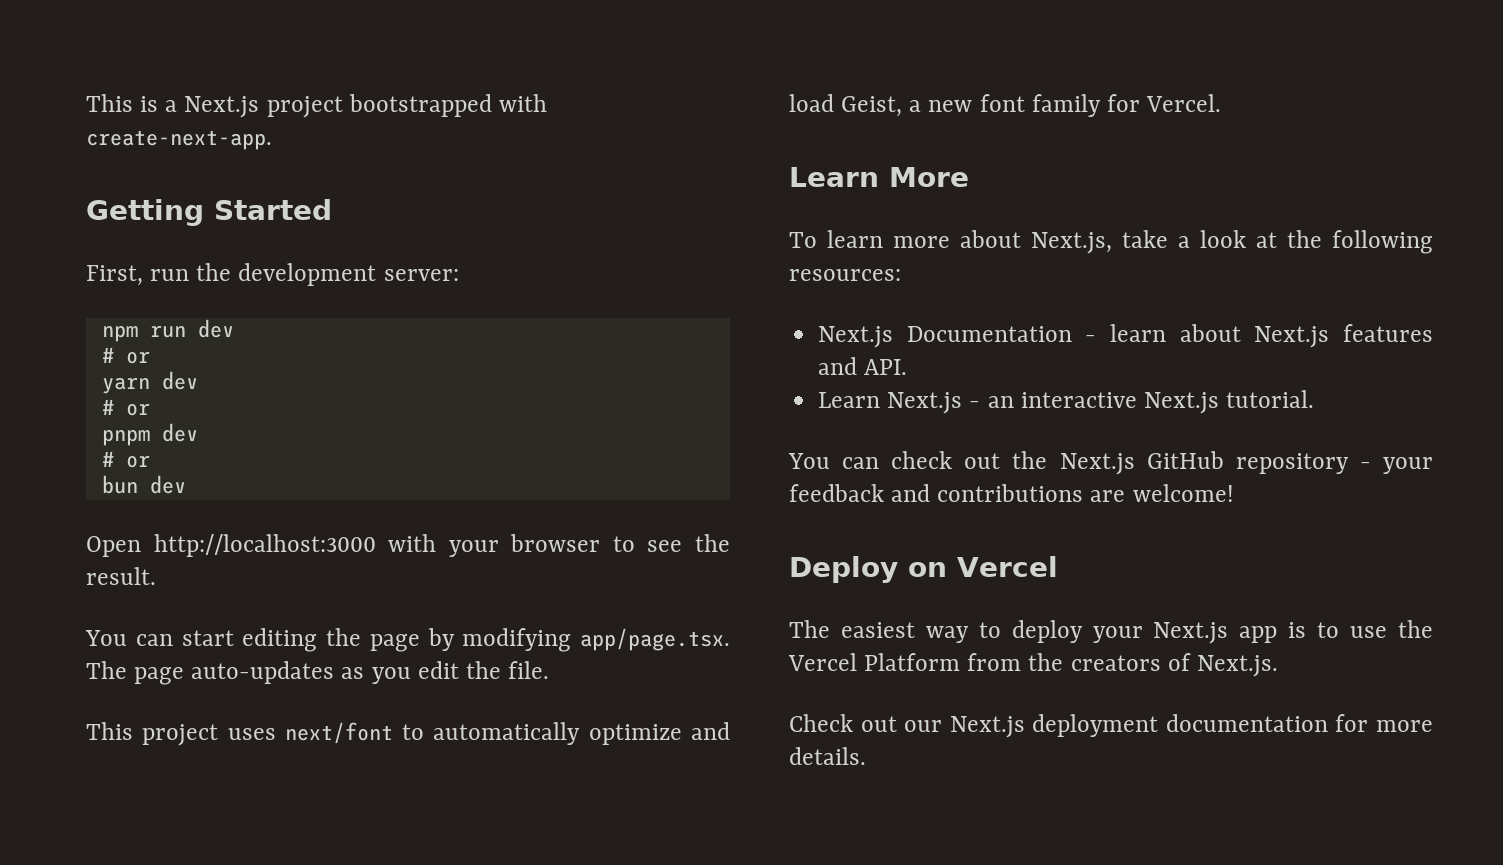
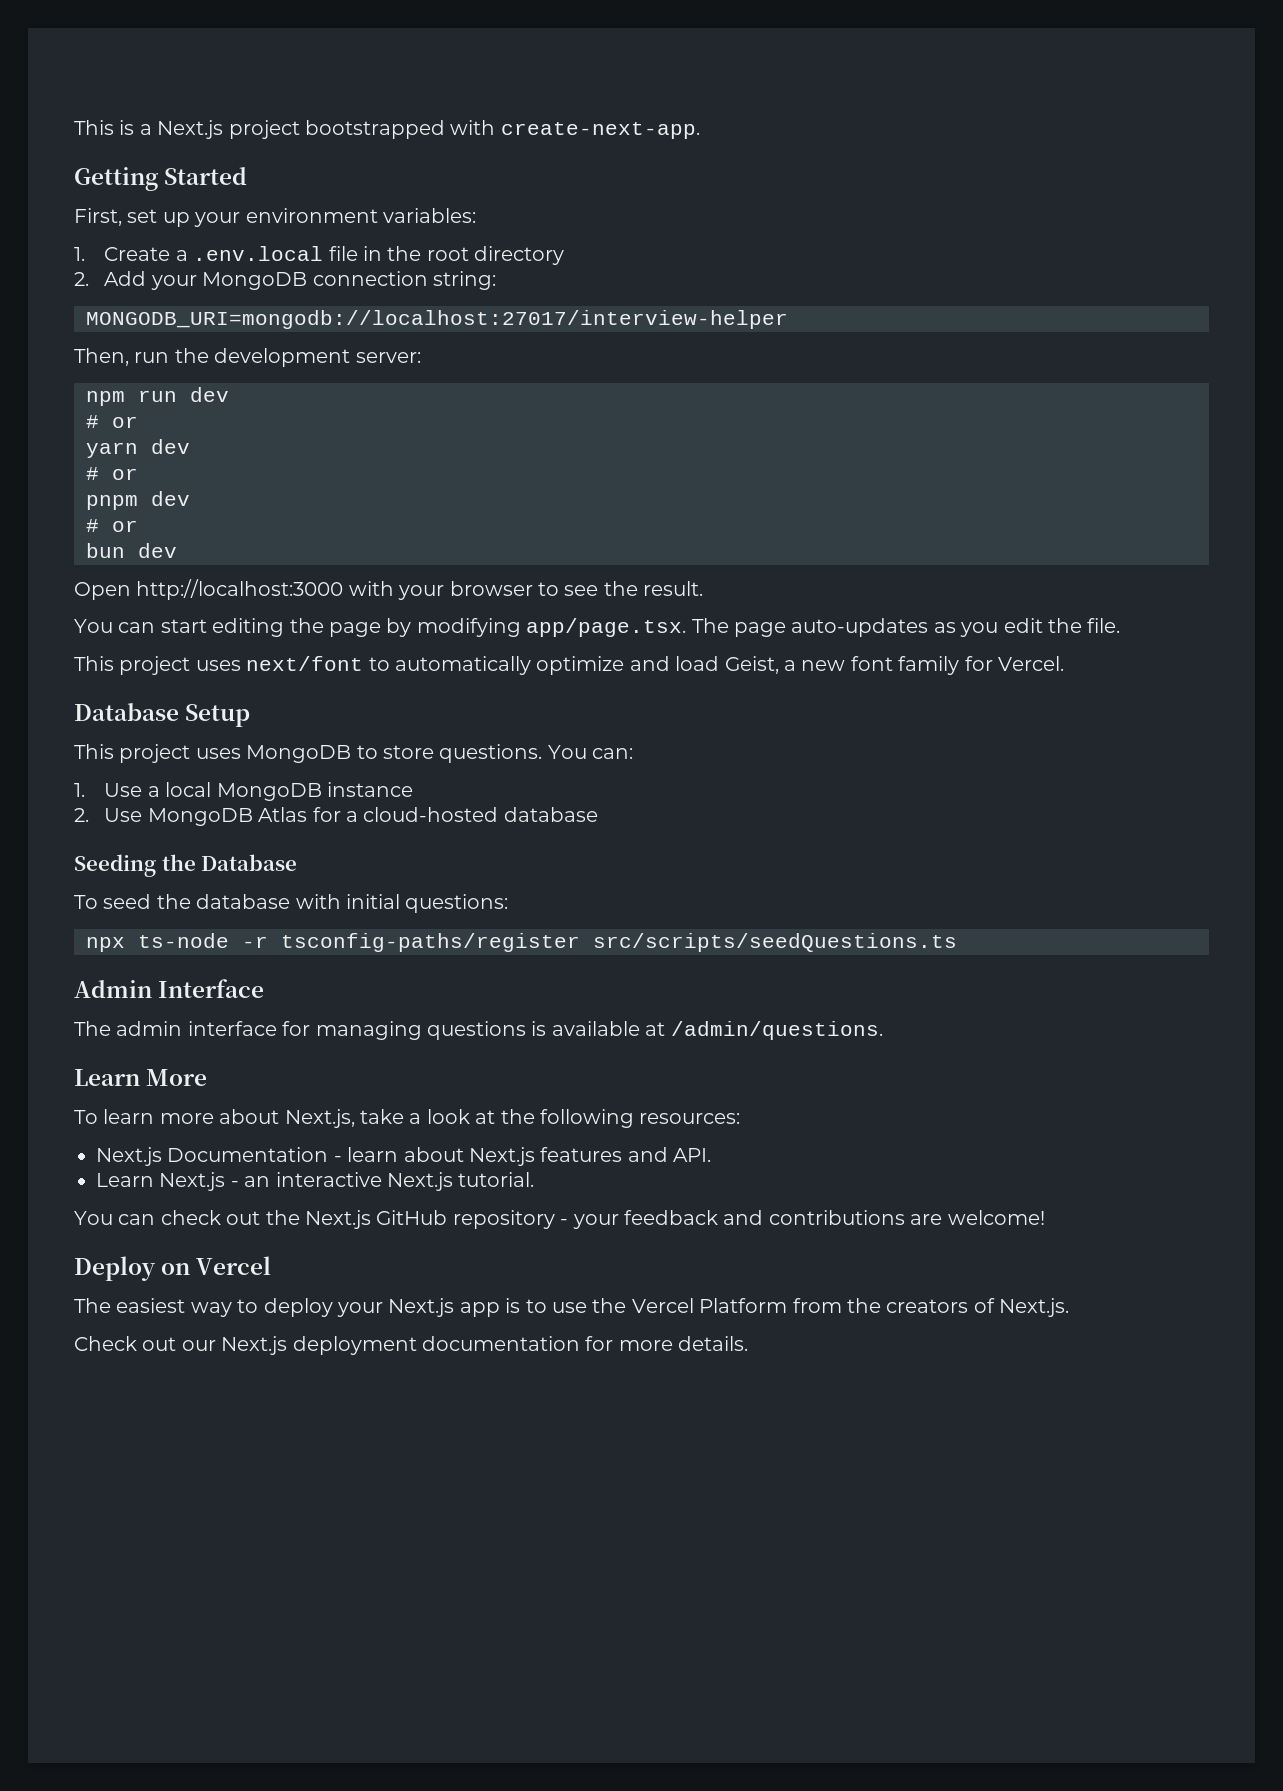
- First, run the development server:
+ First, set up your environment variables:
+ 1. Create a .env.local file in the root directory
+ 2. Add your MongoDB connection string:
+ MONGODB_URI=mongodb://localhost:27017/interview-helper
+ Then, run the development server:
+ Database Setup
+ This project uses MongoDB to store questions. You can:
+ 1. Use a local MongoDB instance
+ 2. Use MongoDB Atlas for a cloud-hosted database
+ Seeding the Database
+ To seed the database with initial questions:
+ npx ts-node -r tsconfig-paths/register src/scripts/seedQuestions.ts
+ Admin Interface
+ The admin interface for managing questions is available at /admin/questions.

